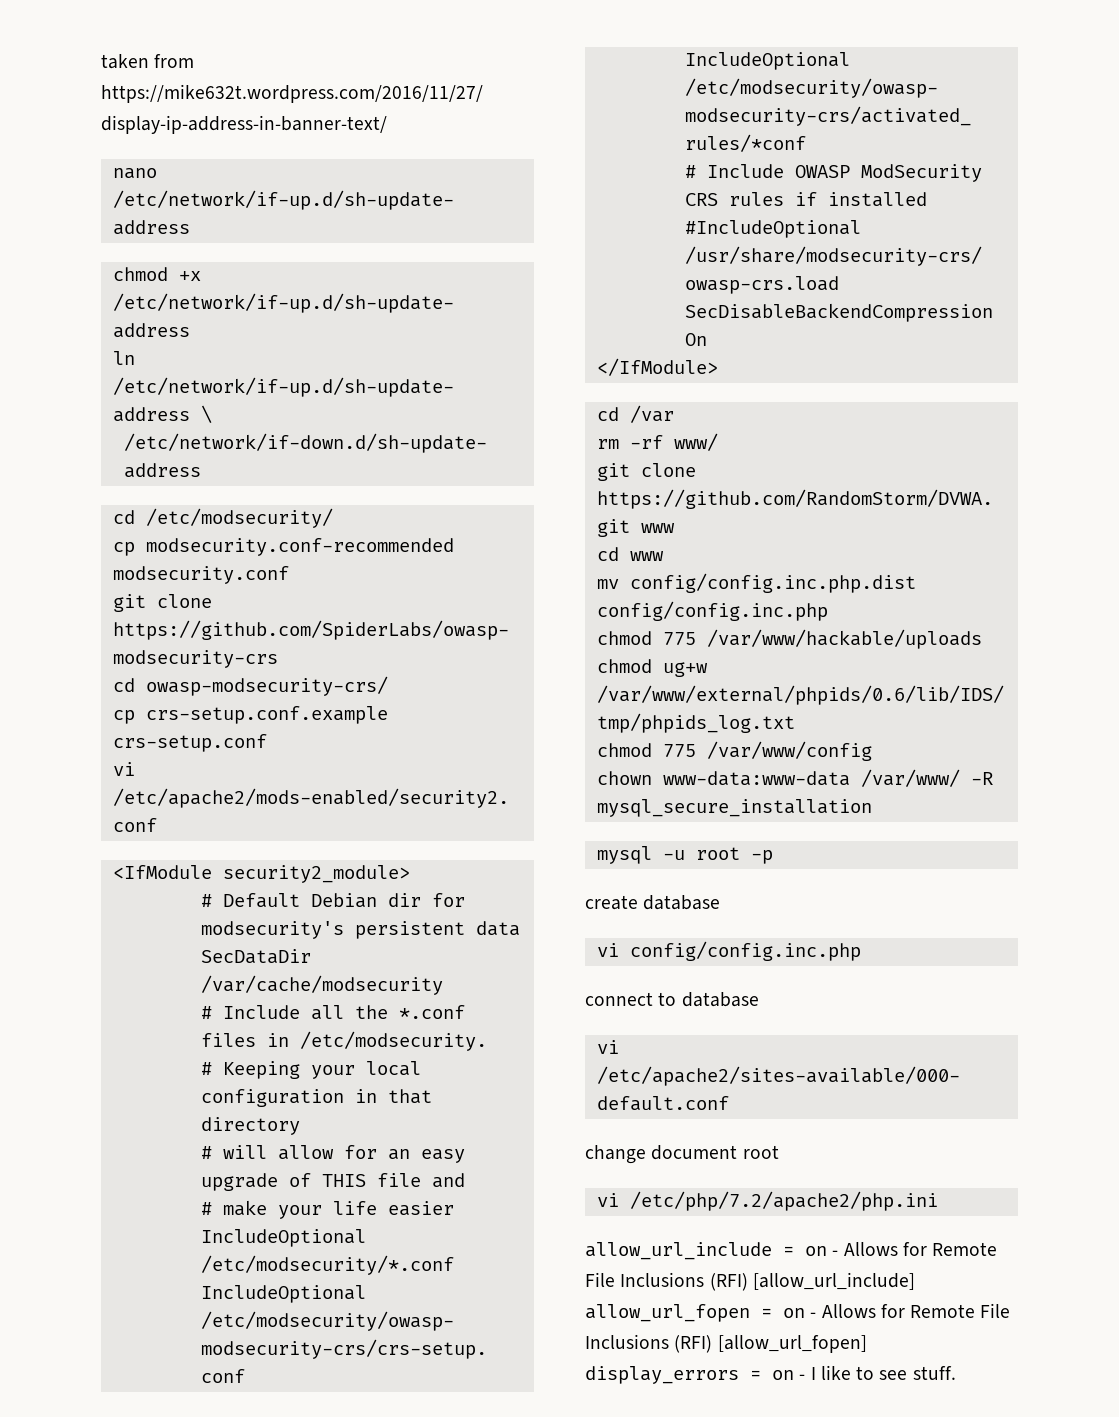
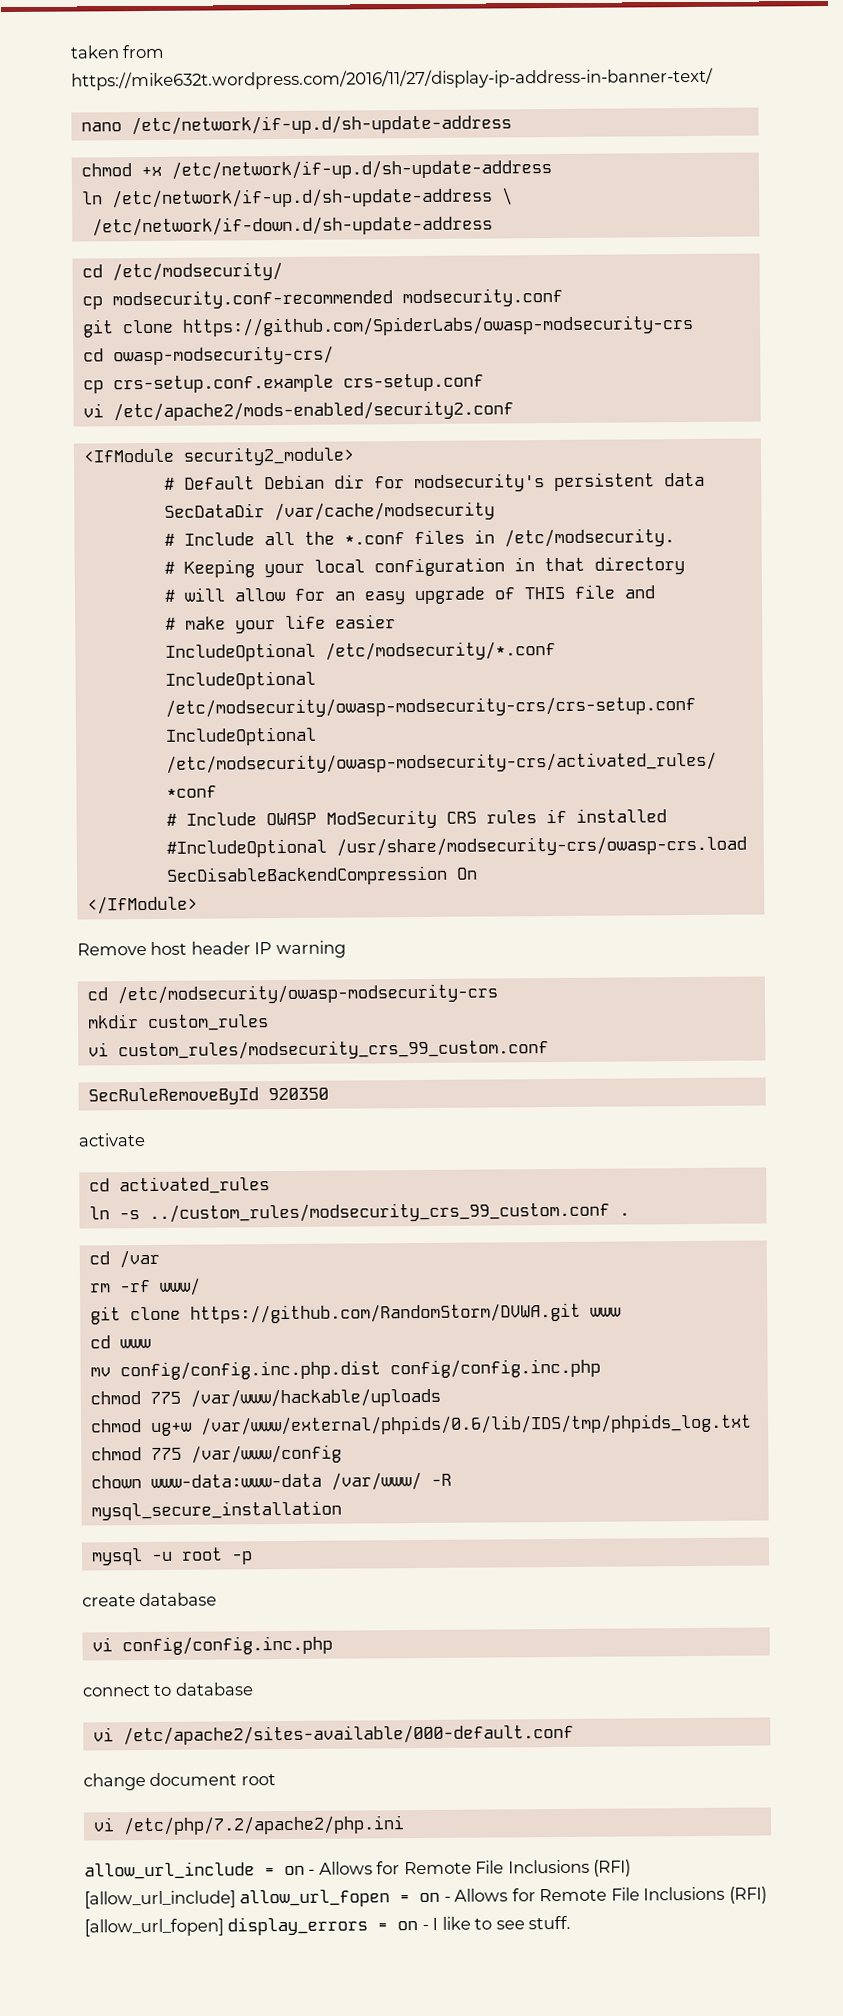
+ Remove host header IP warning
+ cd /etc/modsecurity/owasp-modsecurity-crs
+ mkdir custom_rules
+ vi custom_rules/modsecurity_crs_99_custom.conf
+ SecRuleRemoveById 920350
+ activate
+ cd activated_rules
+ ln -s ../custom_rules/modsecurity_crs_99_custom.conf .

